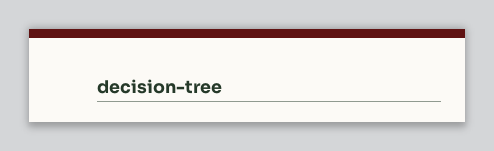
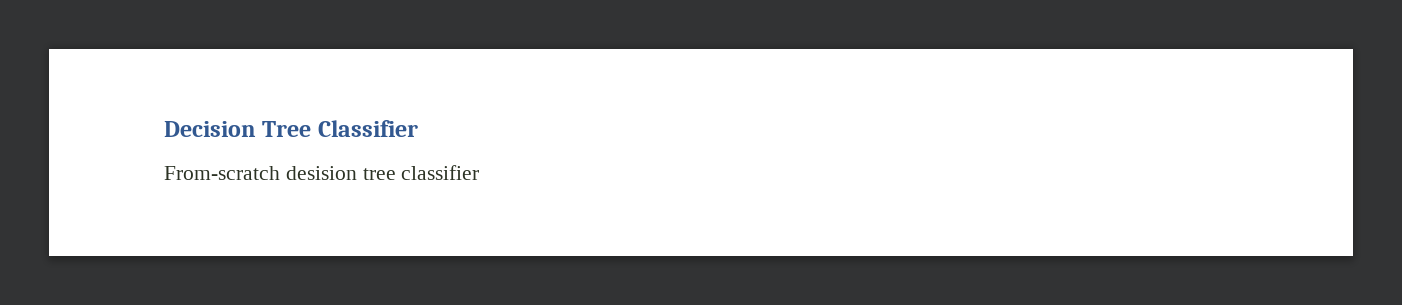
- decision-tree
+ Decision Tree Classifier
+ From-scratch desision tree classifier

